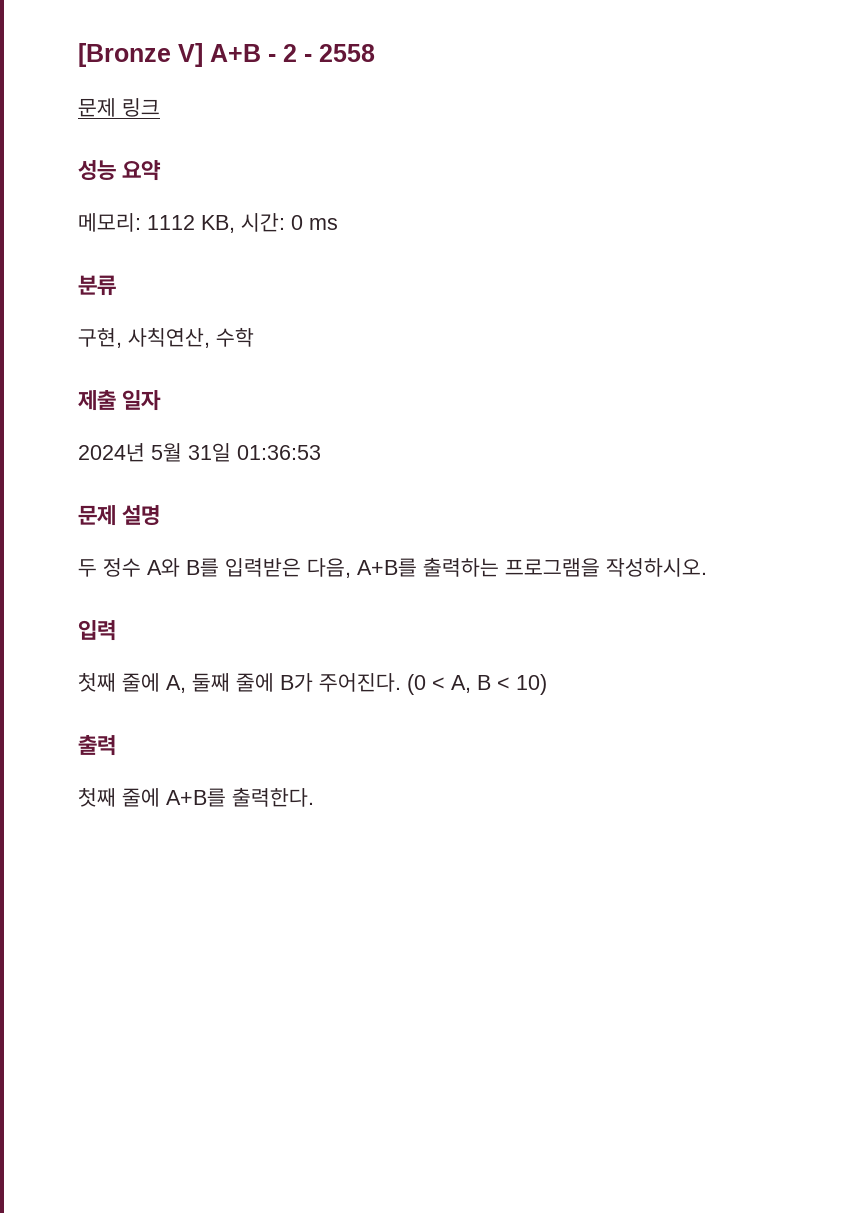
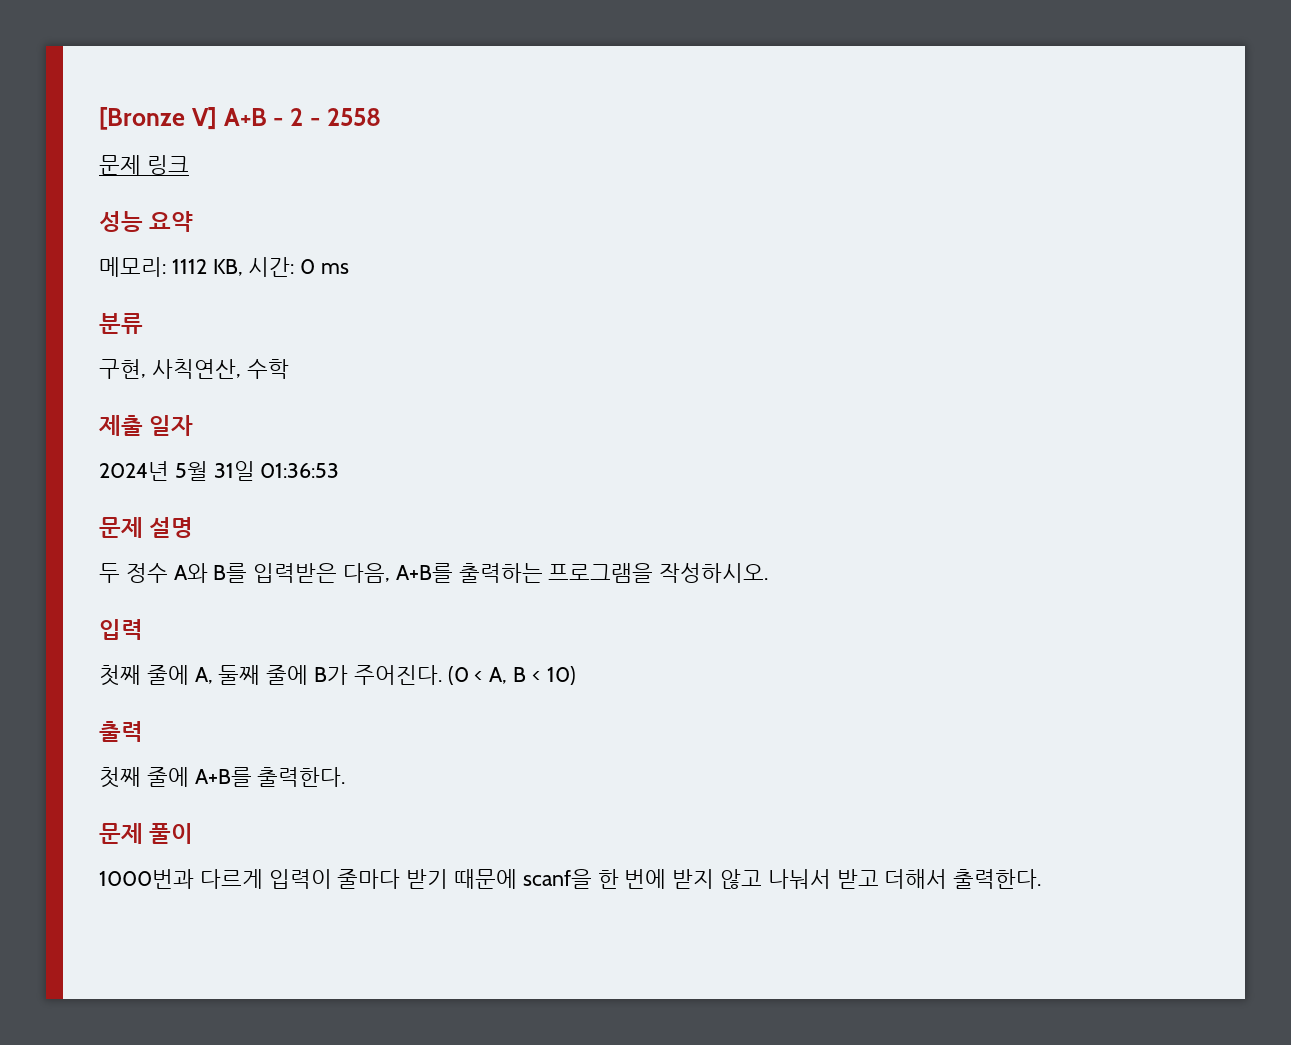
+ 문제 풀이
+ 1000번과 다르게 입력이 줄마다 받기 때문에 scanf을 한 번에 받지 않고 나눠서 받고 더해서 출력한다.

